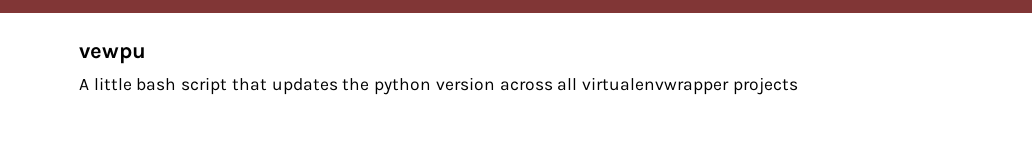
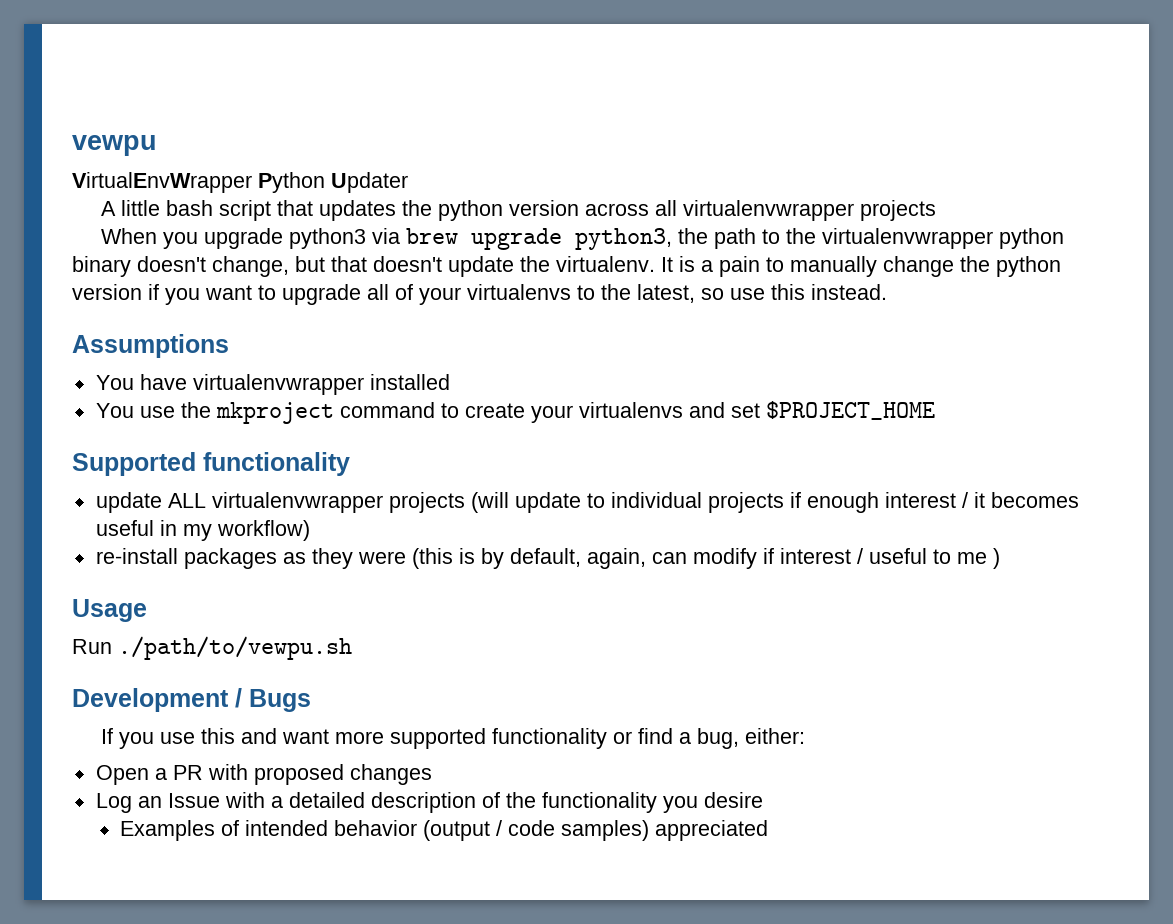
+ VirtualEnvWrapper Python Updater
+ When you upgrade python3 via brew upgrade python3, the path to the virtualenvwrapper python binary doesn't change, but that doesn't update the virtualenv. It is a pain to manually change the python version if you want to upgrade all of your virtualenvs to the latest, so use this instead.
+ Assumptions
+ You have virtualenvwrapper installed
+ You use the mkproject command to create your virtualenvs and set $PROJECT_HOME
+ Supported functionality
+ update ALL virtualenvwrapper projects (will update to individual projects if enough interest / it becomes useful in my workflow)
+ re-install packages as they were (this is by default, again, can modify if interest / useful to me )
+ Usage
+ Run ./path/to/vewpu.sh
+ Development / Bugs
+ If you use this and want more supported functionality or find a bug, either:
+ Open a PR with proposed changes
+ Log an Issue with a detailed description of the functionality you desire
+ Examples of intended behavior (output / code samples) appreciated

